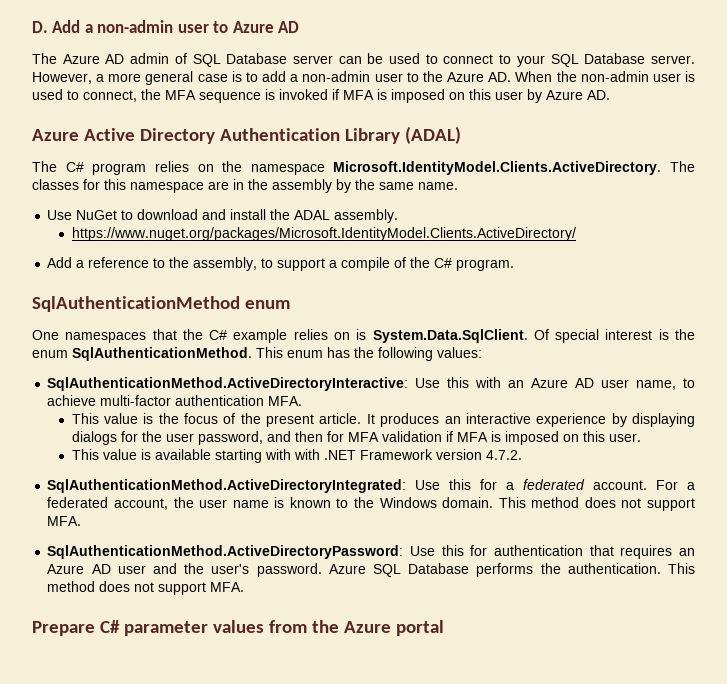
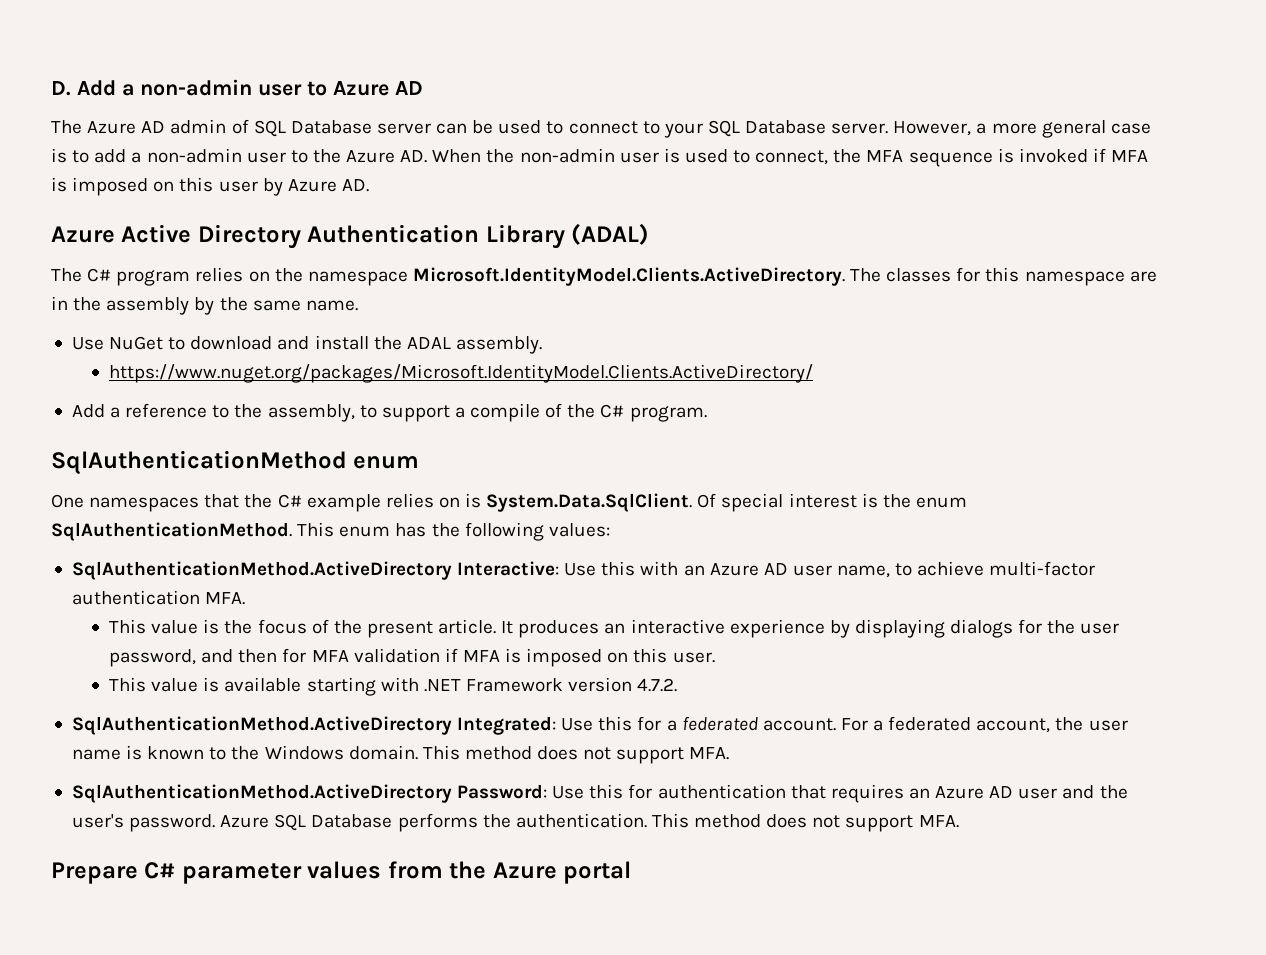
- SqlAuthenticationMethod.ActiveDirectoryInteractive: Use this with an Azure AD user name, to achieve multi-factor authentication MFA.
+ SqlAuthenticationMethod.ActiveDirectory Interactive: Use this with an Azure AD user name, to achieve multi-factor authentication MFA.
- This value is available starting with with .NET Framework version 4.7.2.
+ This value is available starting with .NET Framework version 4.7.2.
- SqlAuthenticationMethod.ActiveDirectoryIntegrated: Use this for a federated account.
+ SqlAuthenticationMethod.ActiveDirectory Integrated: Use this for a federated account.
- SqlAuthenticationMethod.ActiveDirectoryPassword: Use this for authentication that requires an Azure AD user and the user's password.
+ SqlAuthenticationMethod.ActiveDirectory Password: Use this for authentication that requires an Azure AD user and the user's password.

